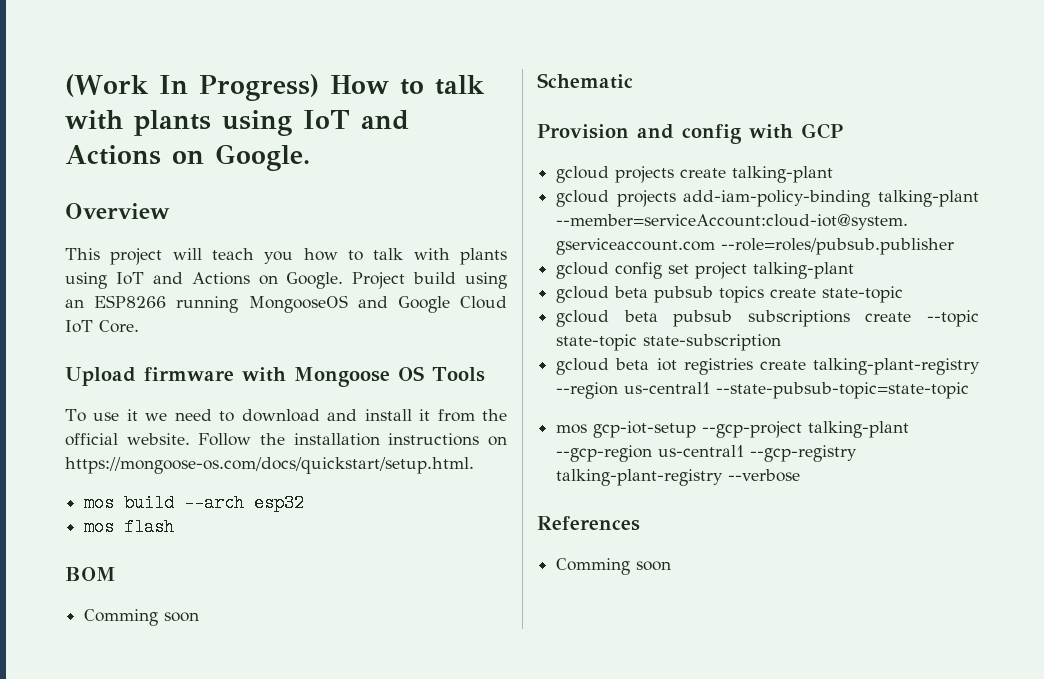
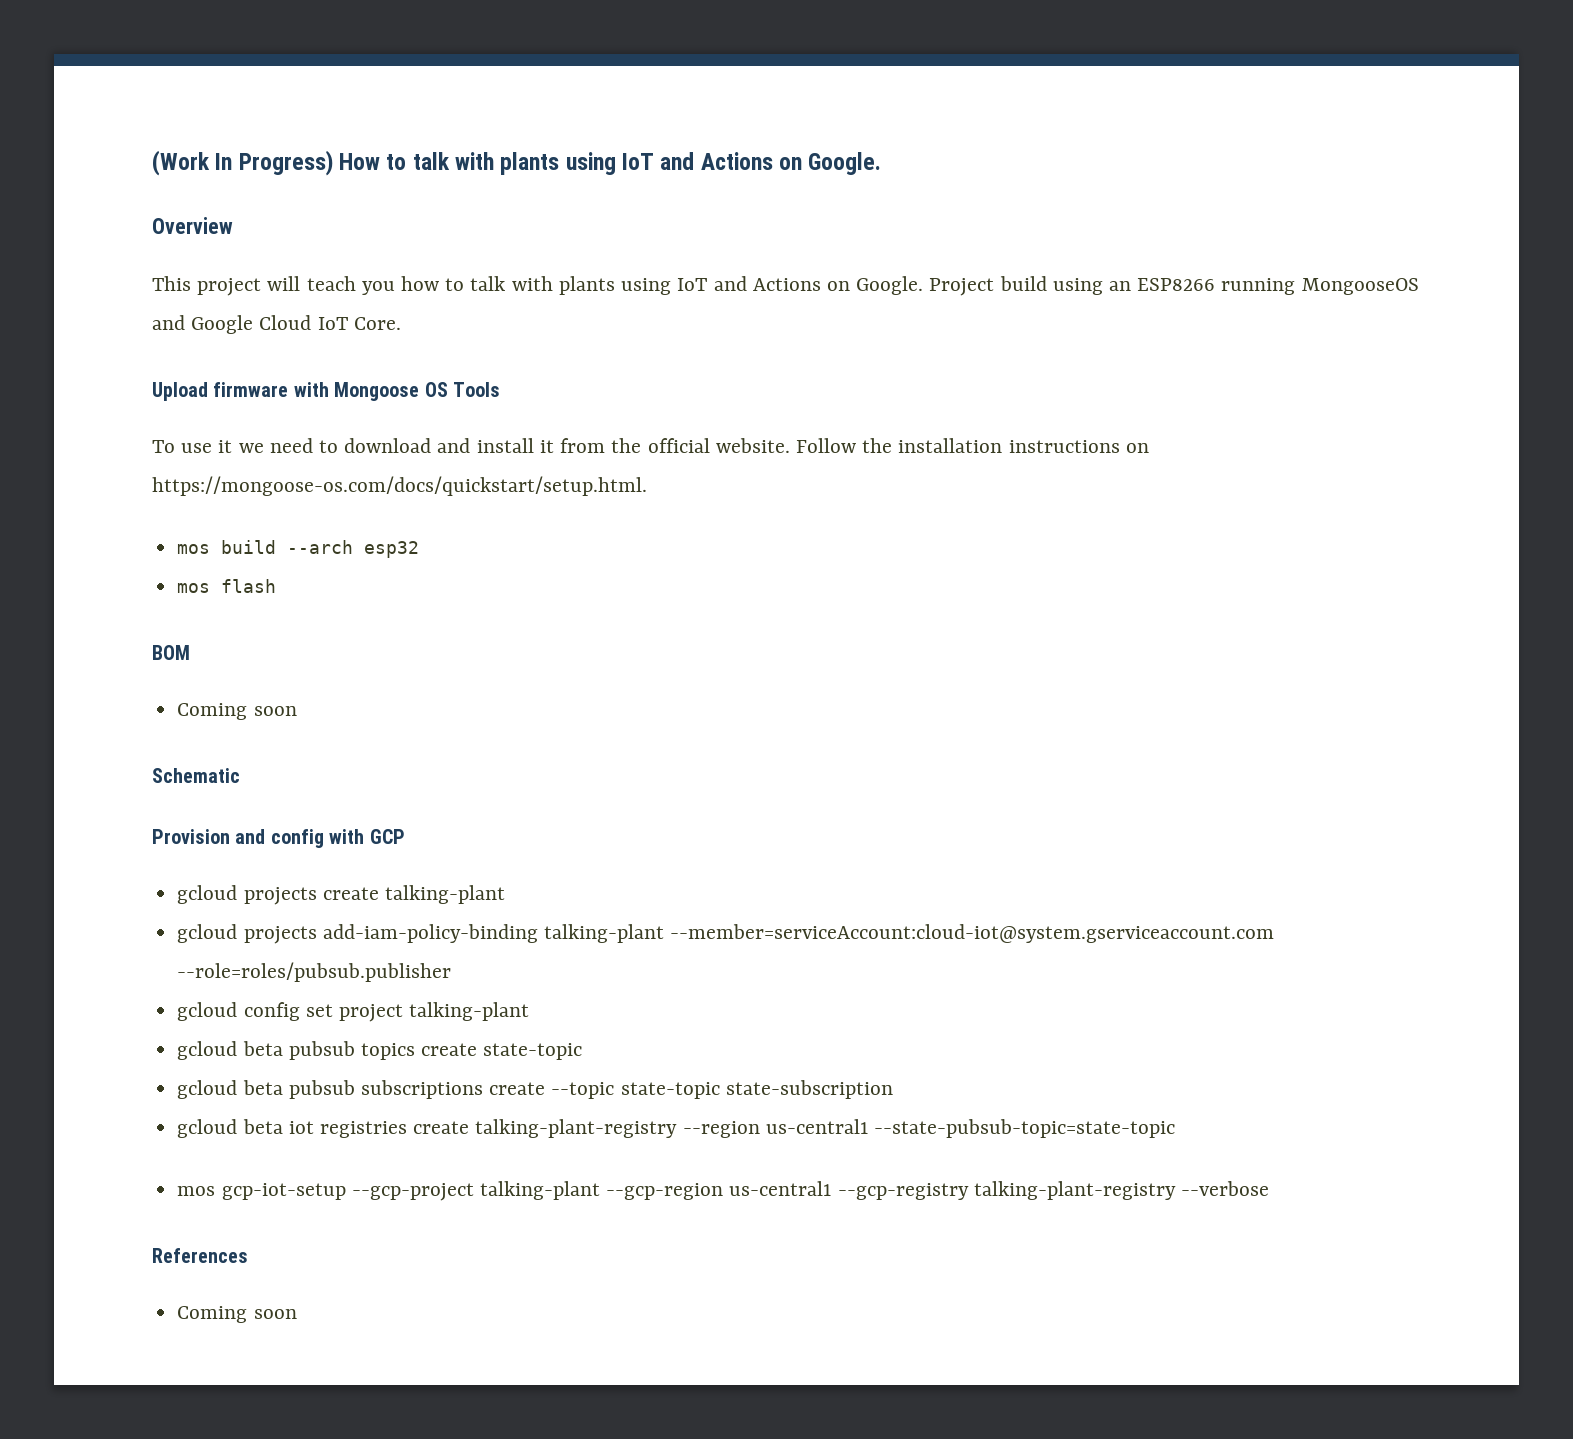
  BOM
- Comming soon
+ Coming soon
  References
- Comming soon
+ Coming soon

